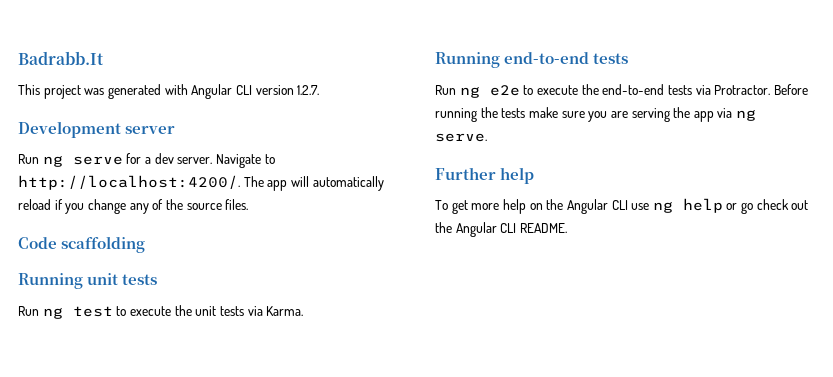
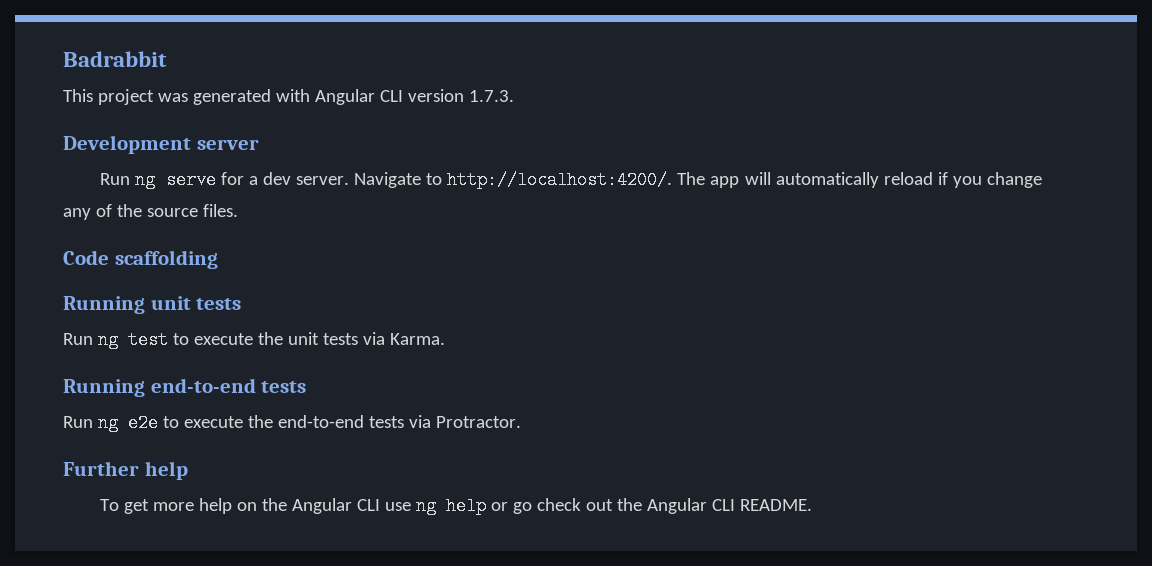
- Badrabb.It
+ Badrabbit
- This project was generated with Angular CLI version 1.2.7.
+ This project was generated with Angular CLI version 1.7.3.
- Before running the tests make sure you are serving the app via ng serve.

